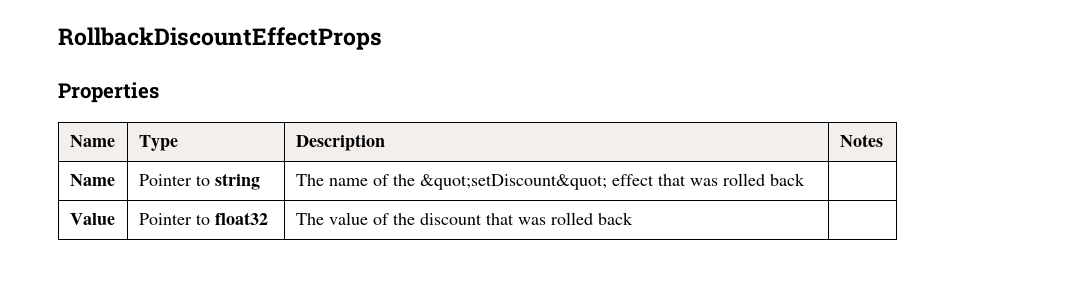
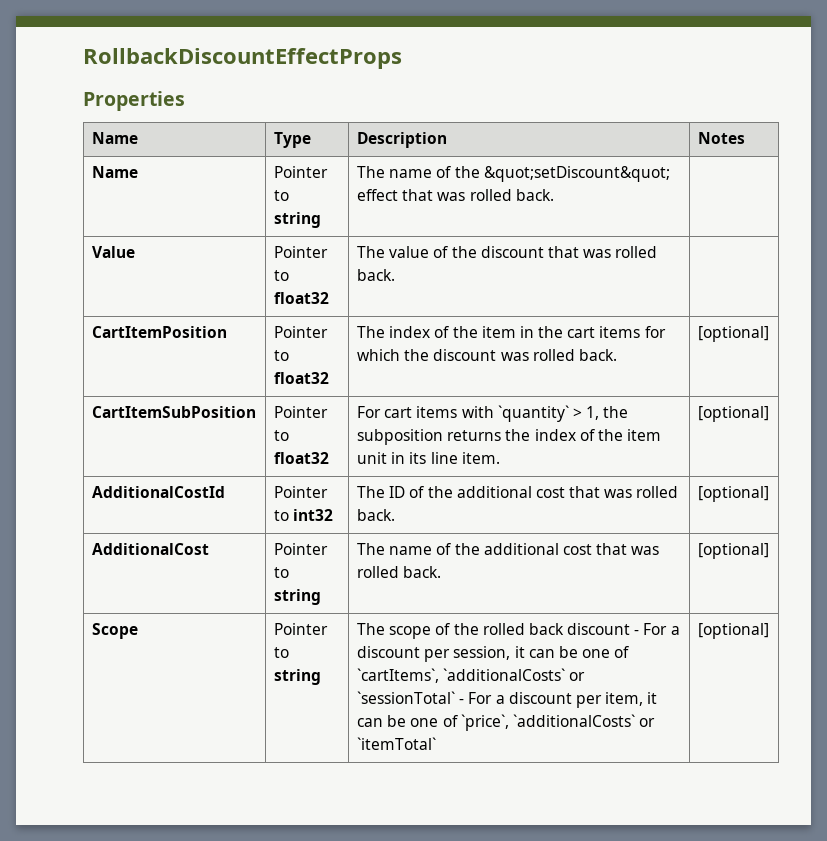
- Name | Pointer to string | The name of the &quot;setDiscount&quot; effect that was rolled back |
+ Name | Pointer to string | The name of the &quot;setDiscount&quot; effect that was rolled back. |
- Value | Pointer to float32 | The value of the discount that was rolled back |
+ Value | Pointer to float32 | The value of the discount that was rolled back. |
+ CartItemPosition | Pointer to float32 | The index of the item in the cart items for which the discount was rolled back. | [optional]
+ CartItemSubPosition | Pointer to float32 | For cart items with `quantity` > 1, the subposition returns the index of the item unit in its line item. | [optional]
+ AdditionalCostId | Pointer to int32 | The ID of the additional cost that was rolled back. | [optional]
+ AdditionalCost | Pointer to string | The name of the additional cost that was rolled back. | [optional]
+ Scope | Pointer to string | The scope of the rolled back discount - For a discount per session, it can be one of `cartItems`, `additionalCosts` or `sessionTotal` - For a discount per item, it can be one of `price`, `additionalCosts` or `itemTotal` | [optional]

